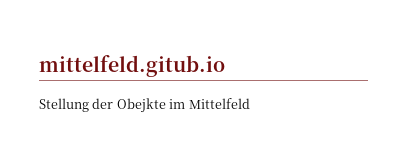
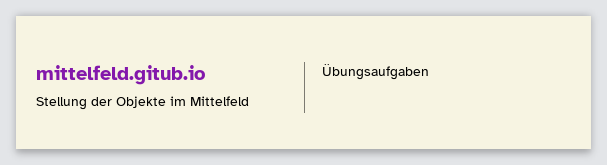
- Stellung der Obejkte im Mittelfeld
+ Stellung der Objekte im Mittelfeld Übungsaufgaben

